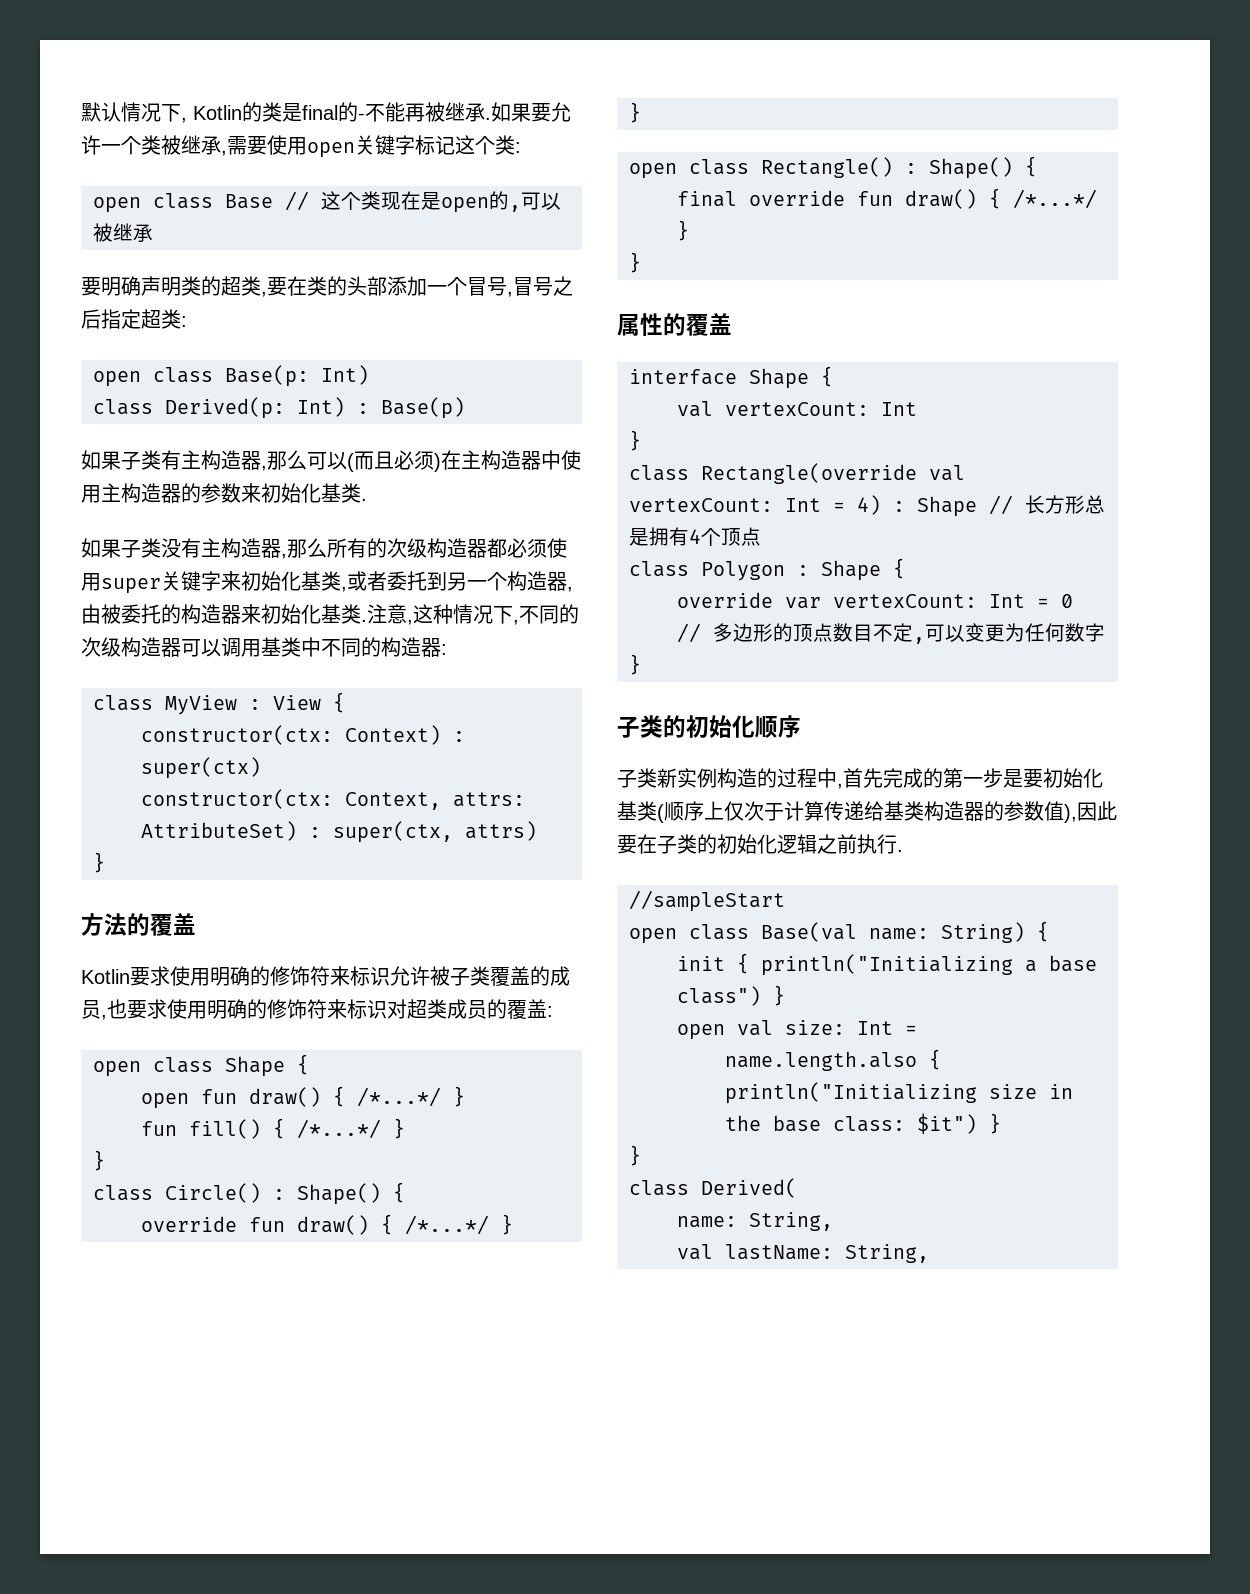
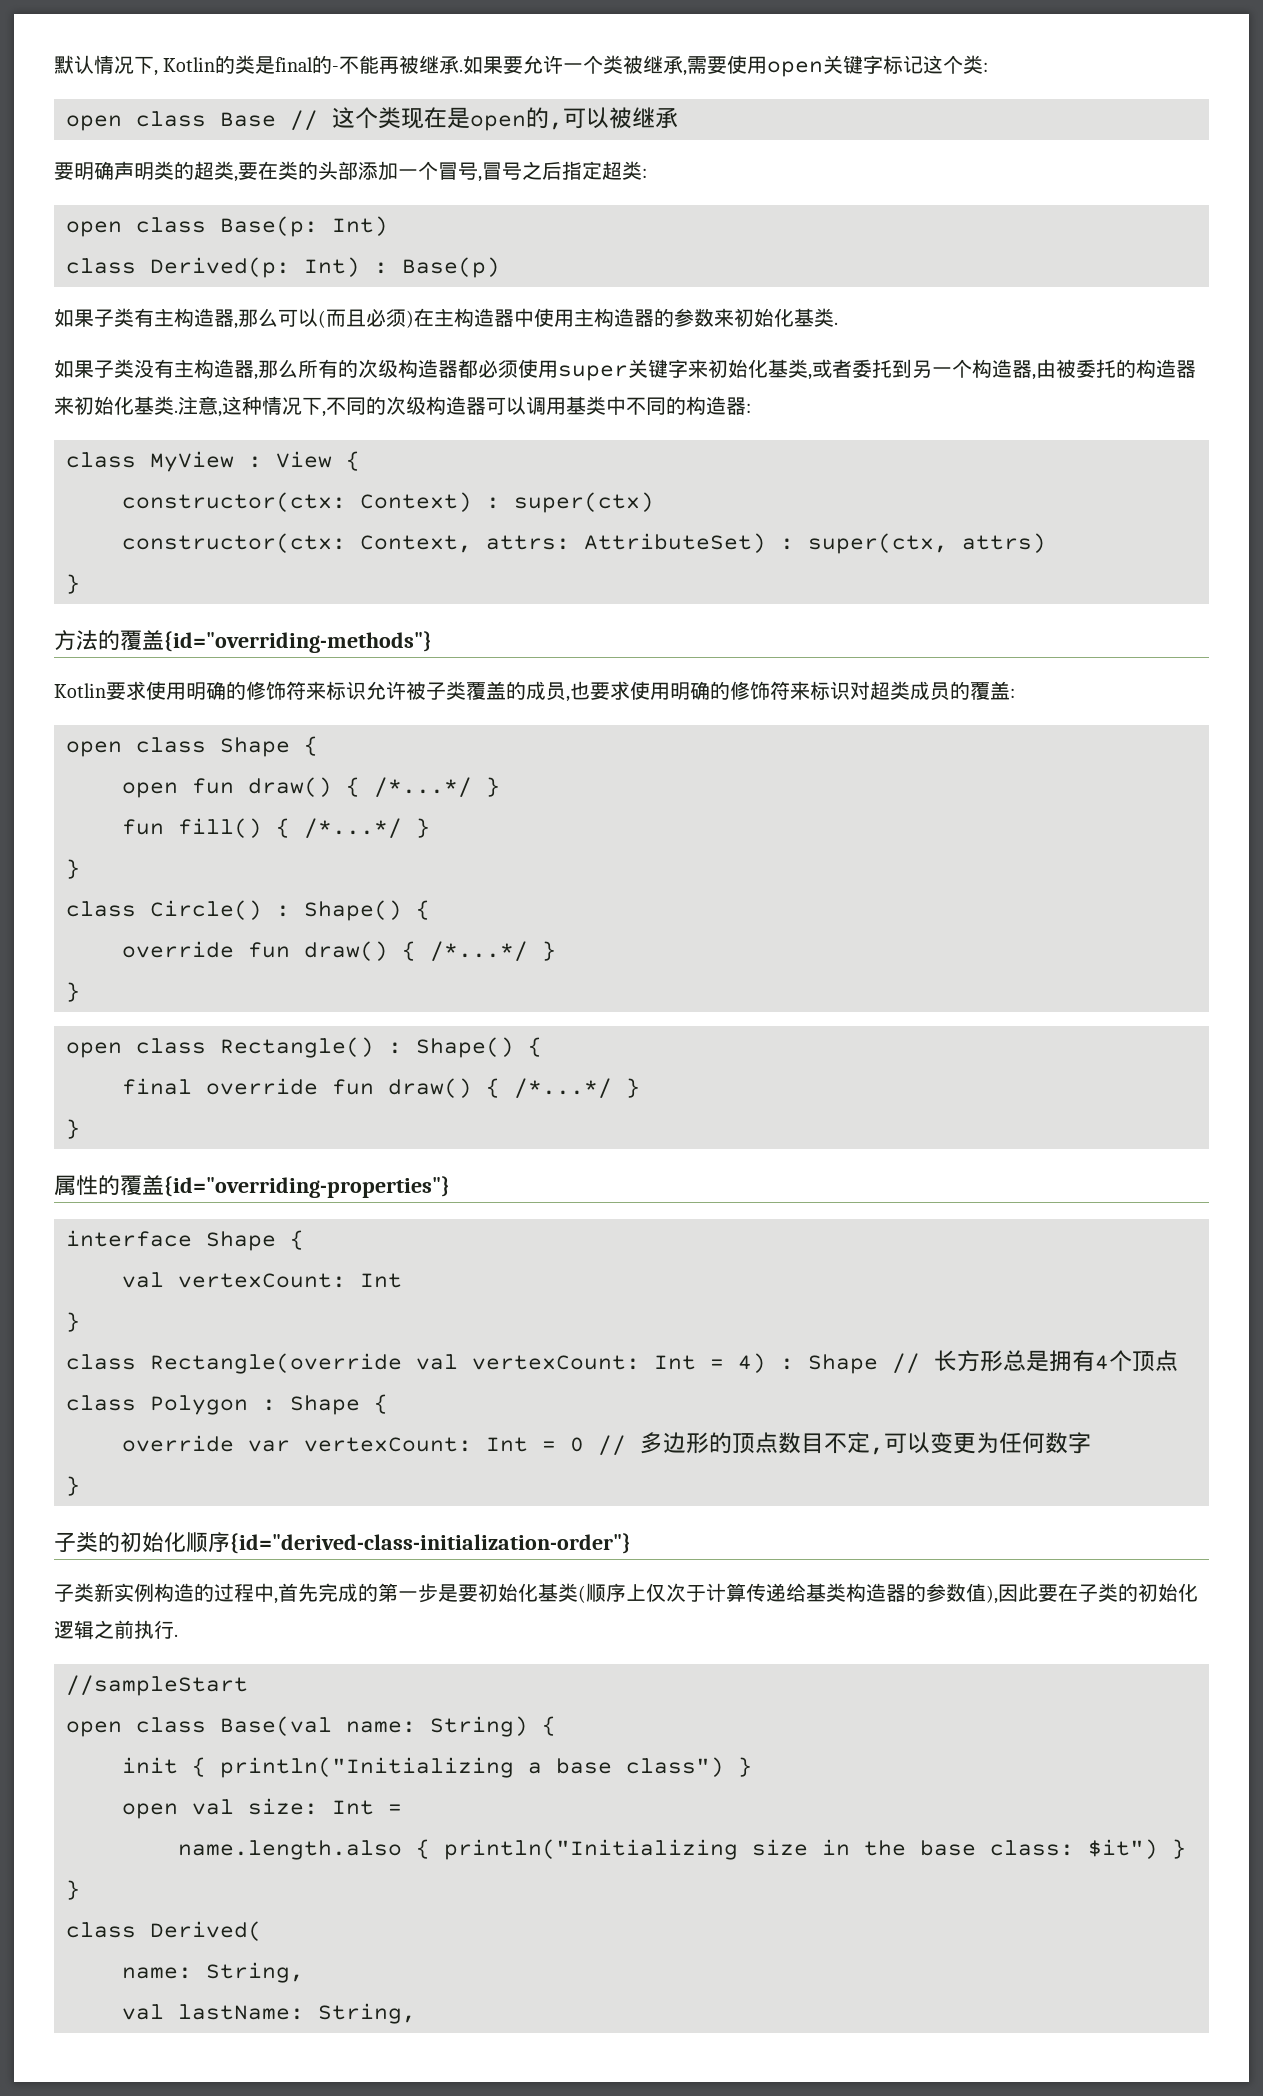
- 方法的覆盖
+ 方法的覆盖{id="overriding-methods"}
- 属性的覆盖
+ 属性的覆盖{id="overriding-properties"}
- 子类的初始化顺序
+ 子类的初始化顺序{id="derived-class-initialization-order"}

